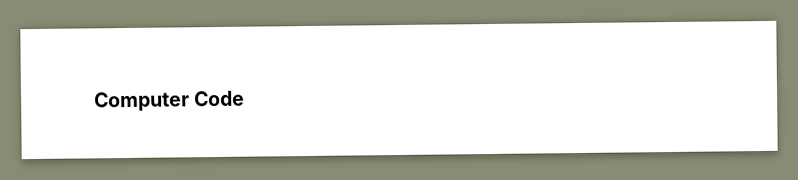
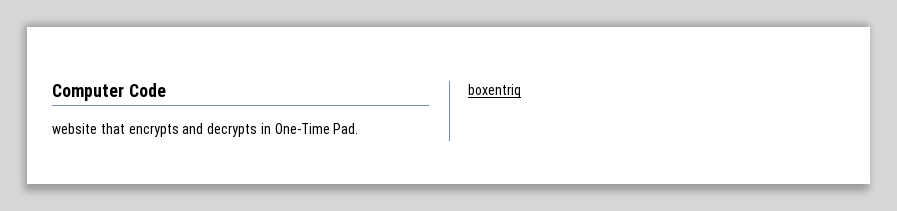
+ website that encrypts and decrypts in One-Time Pad.
+ boxentriq

